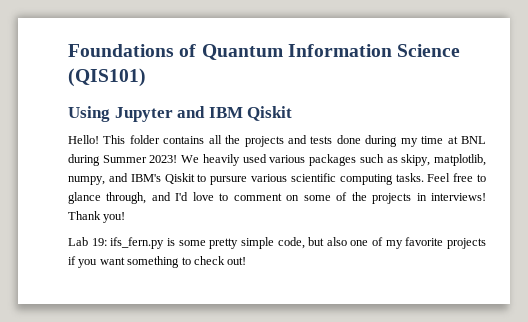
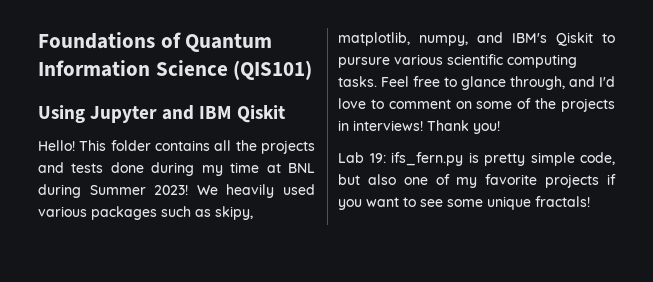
- Lab 19: ifs_fern.py is some pretty simple code, but also one of my favorite projects if you want something to check out!
+ Lab 19: ifs_fern.py is pretty simple code, but also one of my favorite projects if you want to see some unique fractals!

